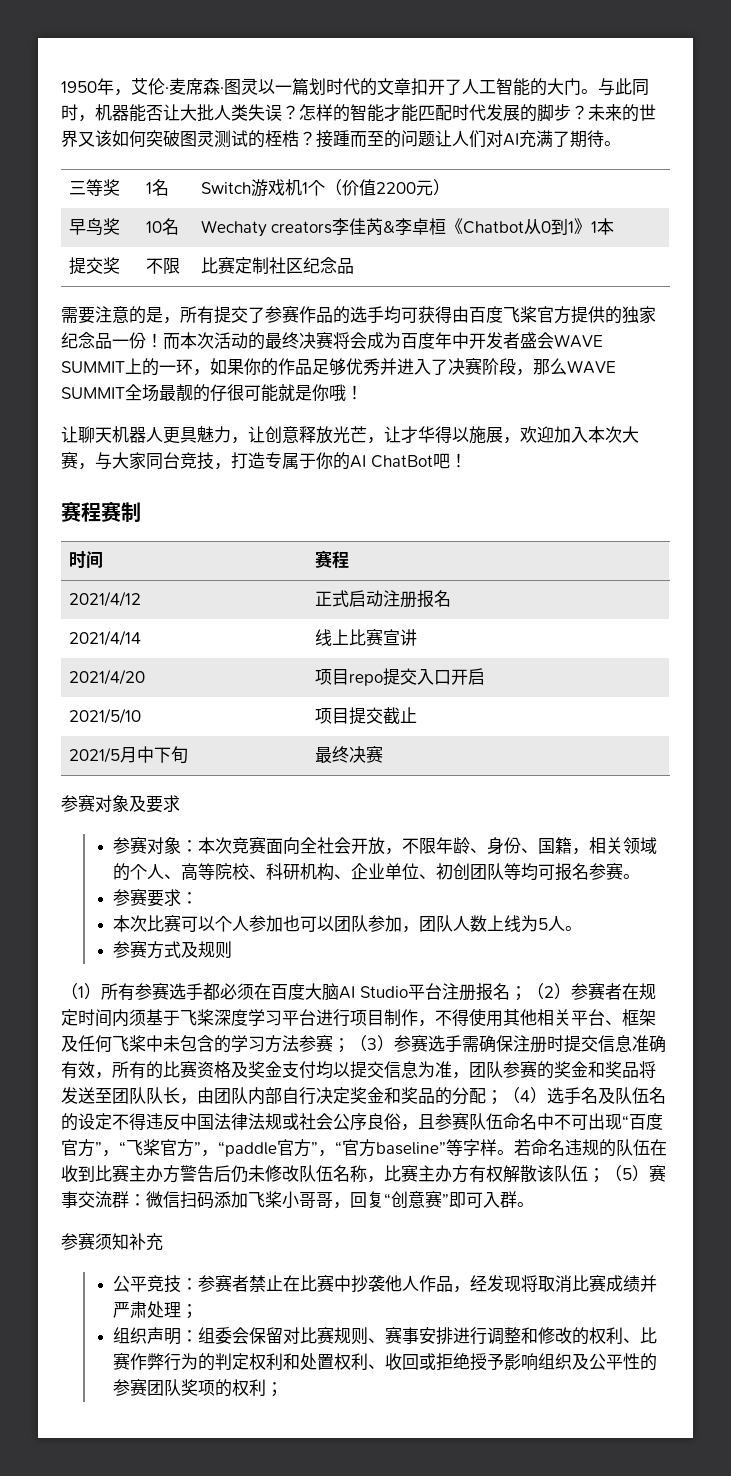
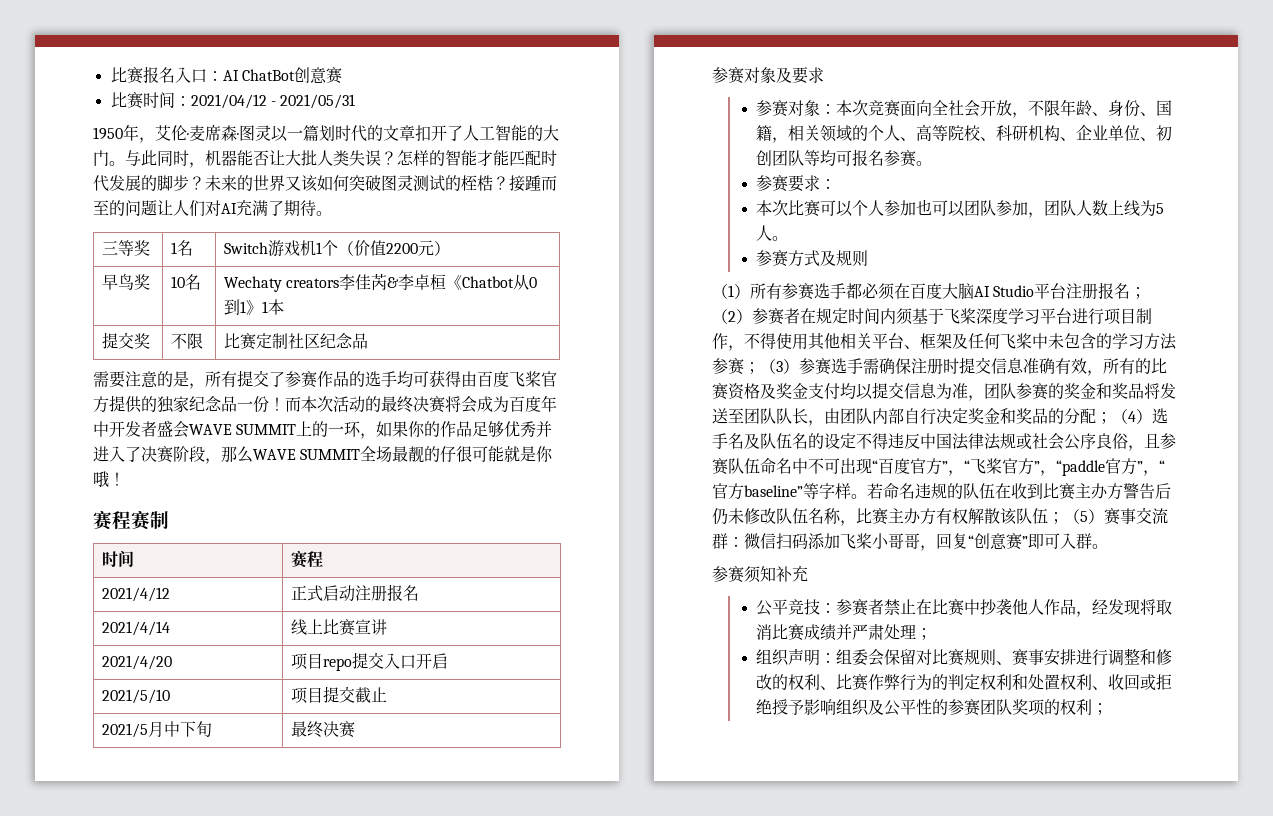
+ 比赛报名入口：AI ChatBot创意赛
+ 比赛时间：2021/04/12 - 2021/05/31
- 让聊天机器人更具魅力，让创意释放光芒，让才华得以施展，欢迎加入本次大赛，与大家同台竞技，打造专属于你的AI ChatBot吧！

